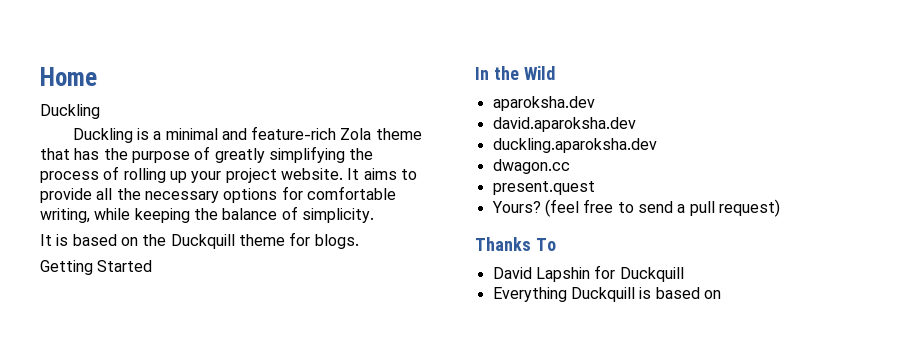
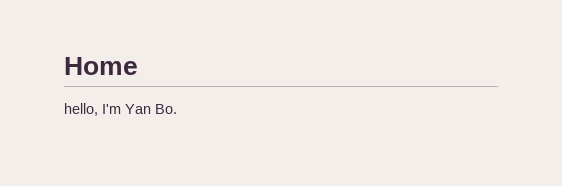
  Home
- Duckling
- Duckling is a minimal and feature-rich Zola theme that has the purpose of greatly simplifying the process of rolling up your project website. It aims to provide all the necessary options for comfortable writing, while keeping the balance of simplicity.
- It is based on the Duckquill theme for blogs.
- Getting Started
- In the Wild
- aparoksha.dev
- david.aparoksha.dev
- duckling.aparoksha.dev
- dwagon.cc
- present.quest
- Yours? (feel free to send a pull request)
- Thanks To
- David Lapshin for Duckquill
- Everything Duckquill is based on
+ hello, I'm Yan Bo.

